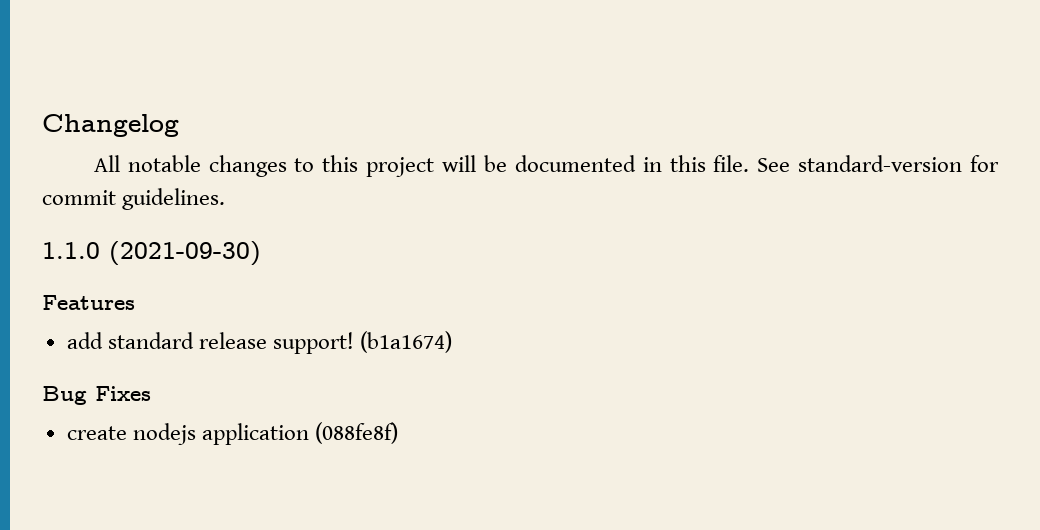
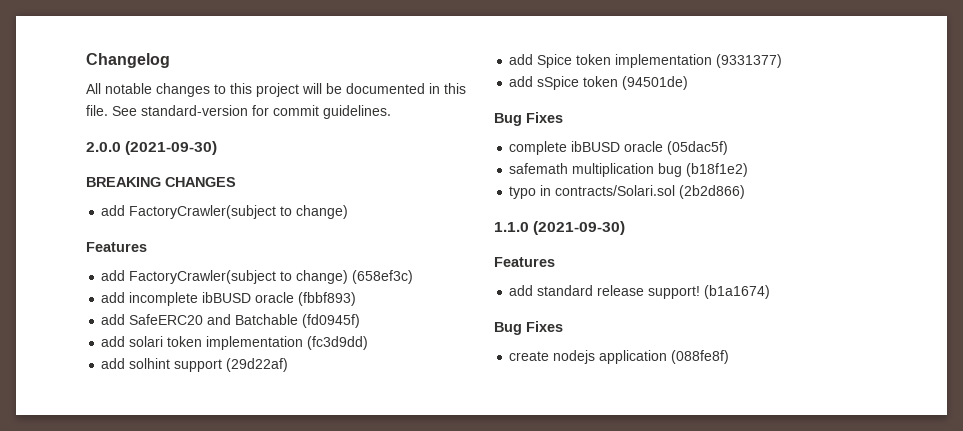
+ 2.0.0 (2021-09-30)
+ BREAKING CHANGES
+ add FactoryCrawler(subject to change)
+ Features
+ add FactoryCrawler(subject to change) (658ef3c)
+ add incomplete ibBUSD oracle (fbbf893)
+ add SafeERC20 and Batchable (fd0945f)
+ add solari token implementation (fc3d9dd)
+ add solhint support (29d22af)
+ add Spice token implementation (9331377)
+ add sSpice token (94501de)
+ Bug Fixes
+ complete ibBUSD oracle (05dac5f)
+ safemath multiplication bug (b18f1e2)
+ typo in contracts/Solari.sol (2b2d866)

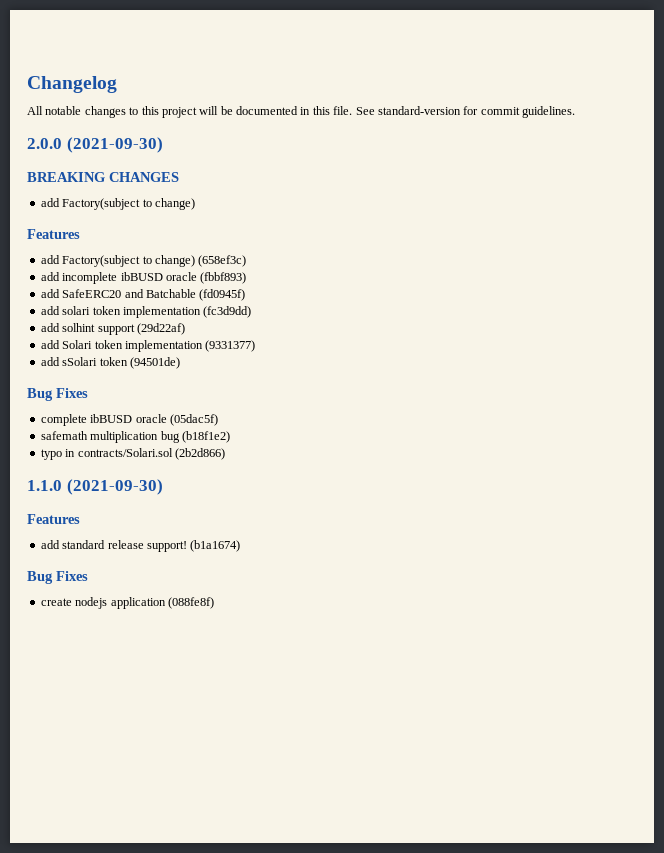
  BREAKING CHANGES
- add FactoryCrawler(subject to change)
+ add Factory(subject to change)
- add FactoryCrawler(subject to change) (658ef3c)
+ add Factory(subject to change) (658ef3c)
- add Spice token implementation (9331377)
+ add Solari token implementation (9331377)
- add sSpice token (94501de)
+ add sSolari token (94501de)

